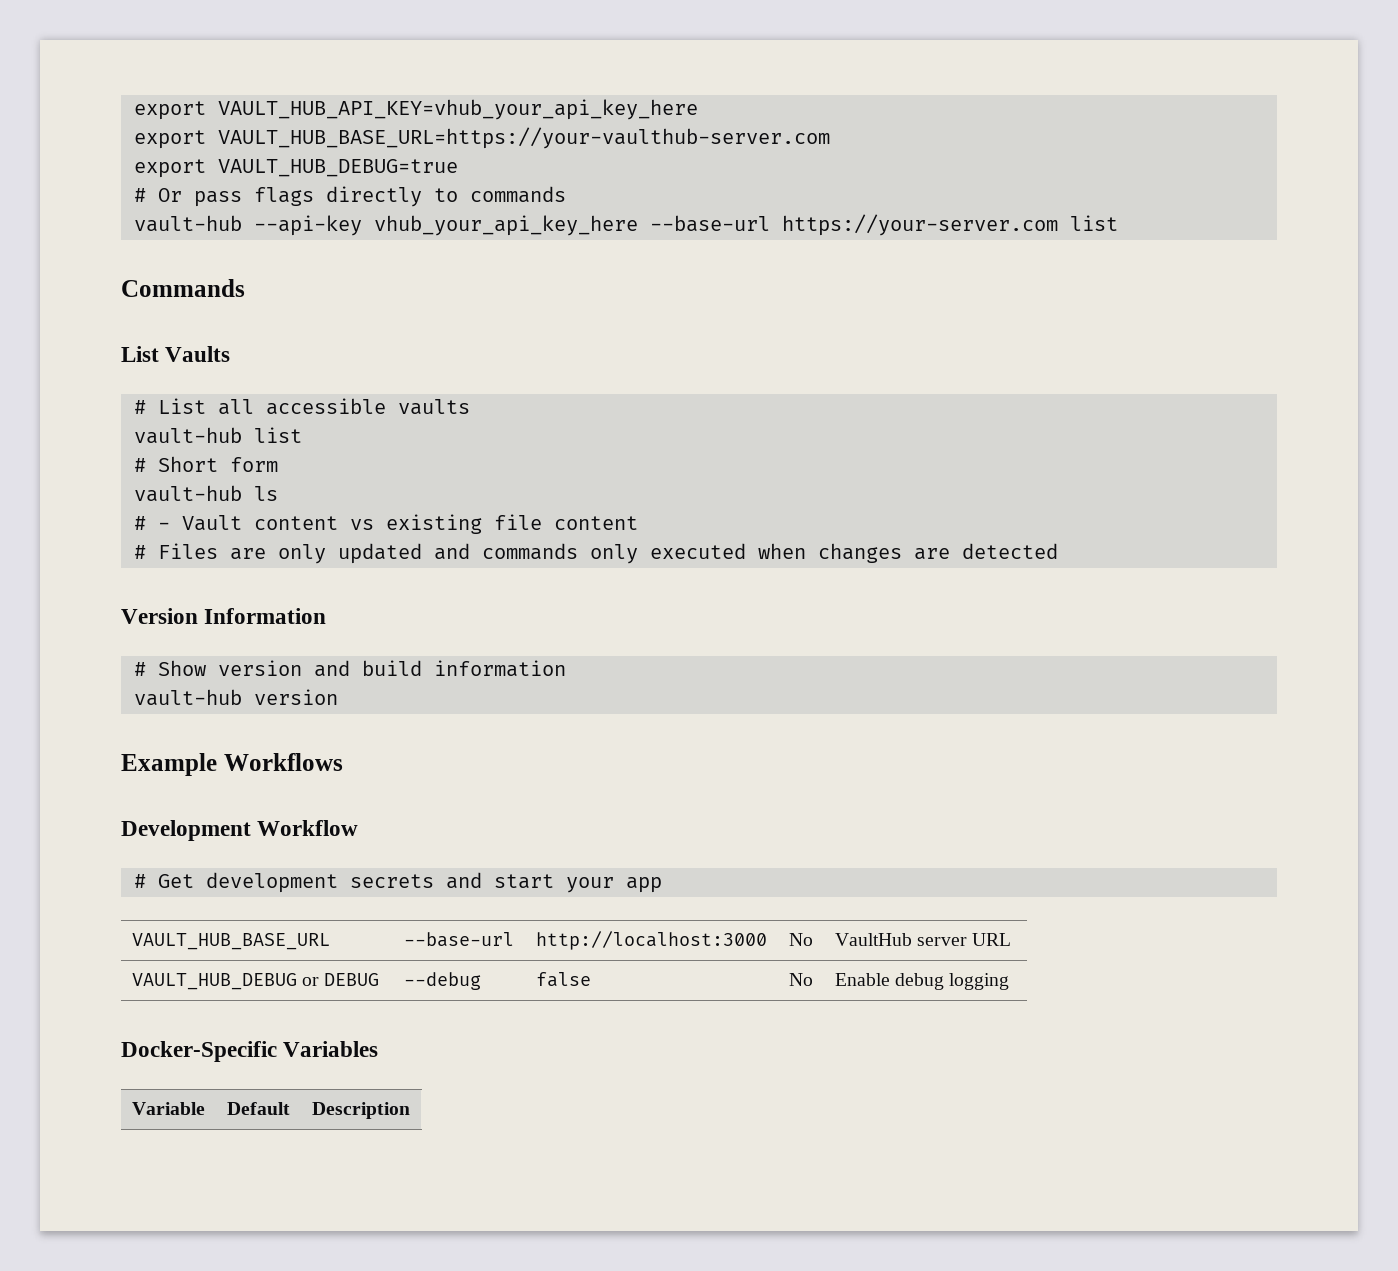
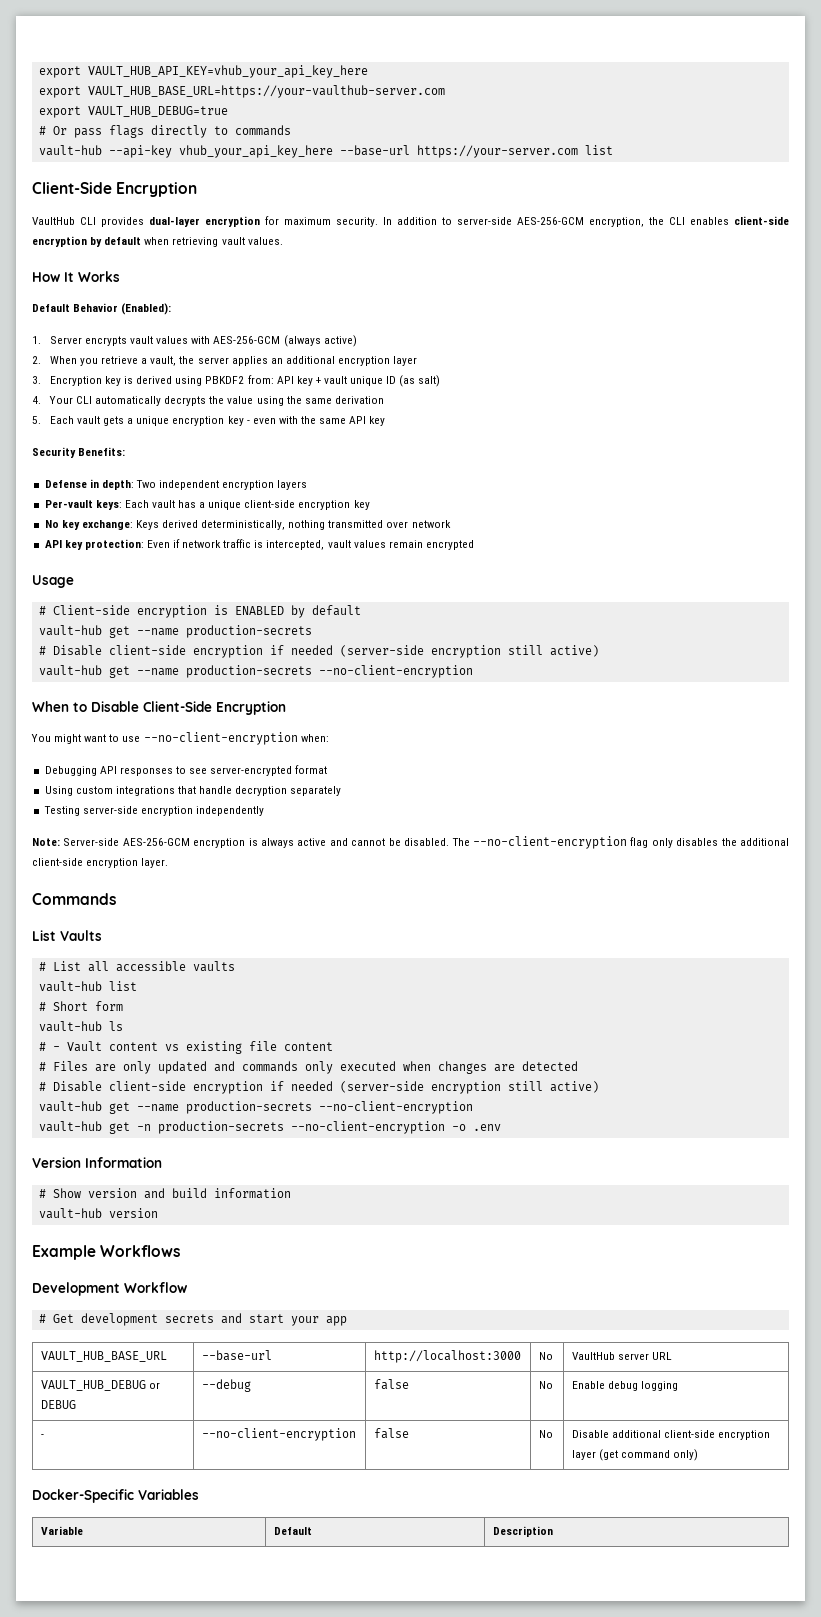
  vault-hub --api-key vhub_your_api_key_here --base-url https://your-server.com list
+ Client-Side Encryption
+ VaultHub CLI provides dual-layer encryption for maximum security. In addition to server-side AES-256-GCM encryption, the CLI enables client-side encryption by default when retrieving vault values.
+ How It Works
+ Default Behavior (Enabled):
+ 1. Server encrypts vault values with AES-256-GCM (always active)
+ 2. When you retrieve a vault, the server applies an additional encryption layer
+ 3. Encryption key is derived using PBKDF2 from: API key + vault unique ID (as salt)
+ 4. Your CLI automatically decrypts the value using the same derivation
+ 5. Each vault gets a unique encryption key - even with the same API key
+ Security Benefits:
+ Defense in depth: Two independent encryption layers
+ Per-vault keys: Each vault has a unique client-side encryption key
+ No key exchange: Keys derived deterministically, nothing transmitted over network
+ API key protection: Even if network traffic is intercepted, vault values remain encrypted
+ Usage
+ # Client-side encryption is ENABLED by default
+ vault-hub get --name production-secrets
+ # Disable client-side encryption if needed (server-side encryption still active)
+ vault-hub get --name production-secrets --no-client-encryption
+ When to Disable Client-Side Encryption
+ You might want to use --no-client-encryption when:
+ Debugging API responses to see server-encrypted format
+ Using custom integrations that handle decryption separately
+ Testing server-side encryption independently
+ Note: Server-side AES-256-GCM encryption is always active and cannot be disabled. The --no-client-encryption flag only disables the additional client-side encryption layer.
  # Files are only updated and commands only executed when changes are detected
+ # Disable client-side encryption if needed (server-side encryption still active)
+ vault-hub get --name production-secrets --no-client-encryption
+ vault-hub get -n production-secrets --no-client-encryption -o .env
+ - | --no-client-encryption | false | No | Disable additional client-side encryption layer (get command only)

